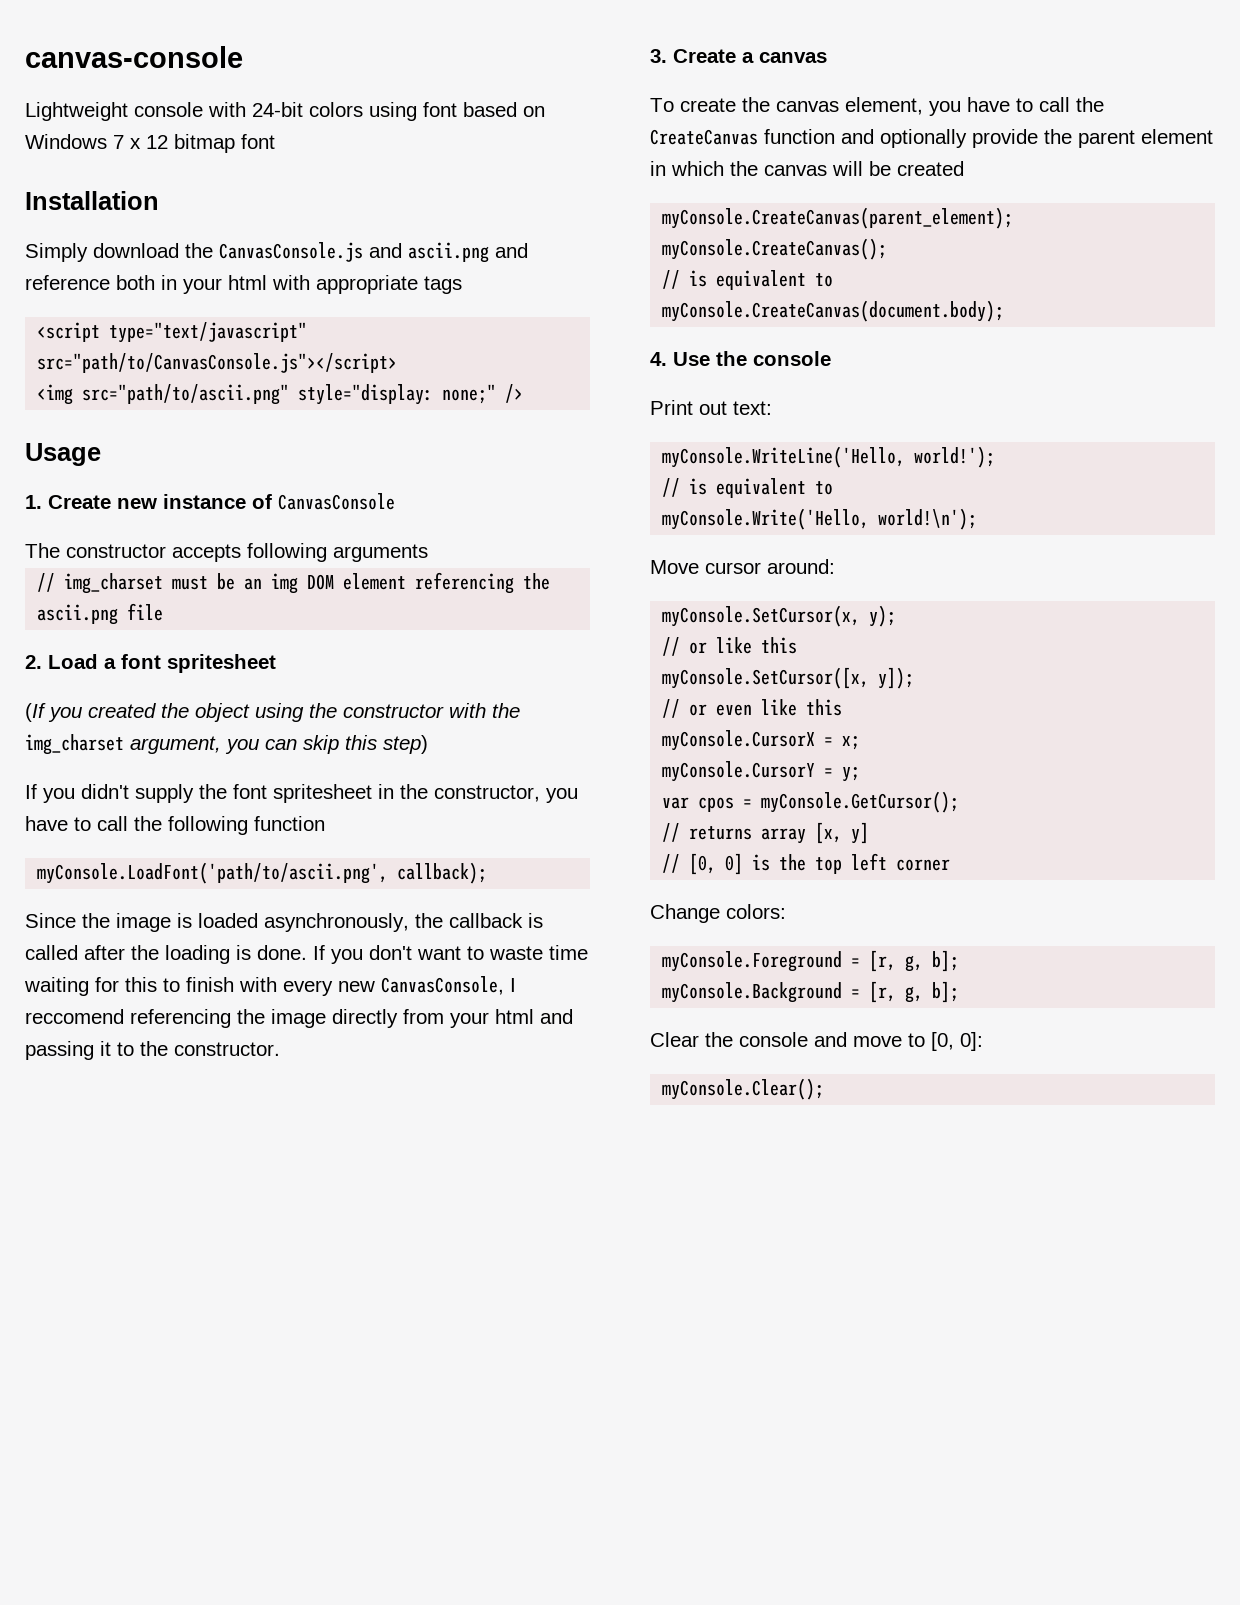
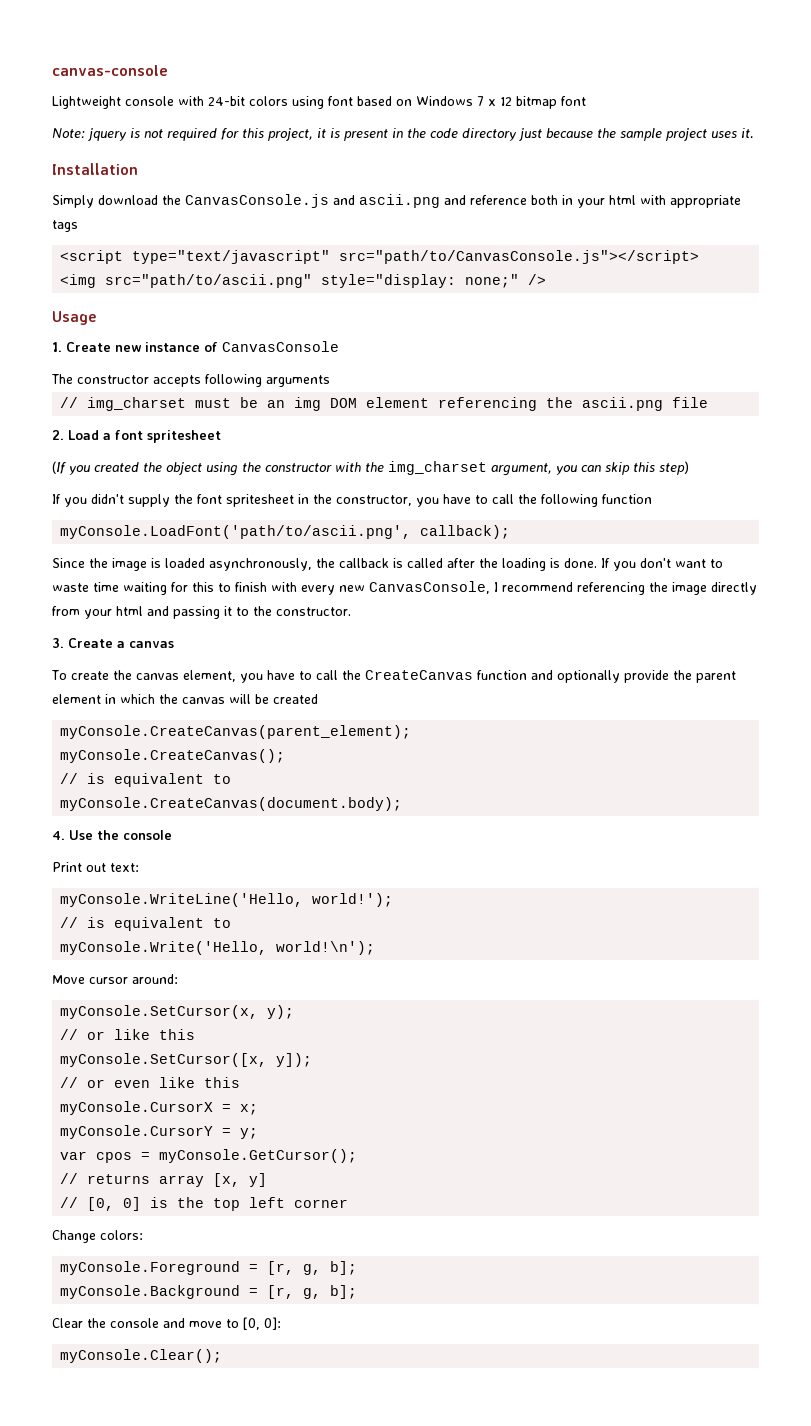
+ Note: jquery is not required for this project, it is present in the code directory just because the sample project uses it.
- If you don't want to waste time waiting for this to finish with every new CanvasConsole, I reccomend referencing the image directly from your html and passing it to the constructor.
+ If you don't want to waste time waiting for this to finish with every new CanvasConsole, I recommend referencing the image directly from your html and passing it to the constructor.

